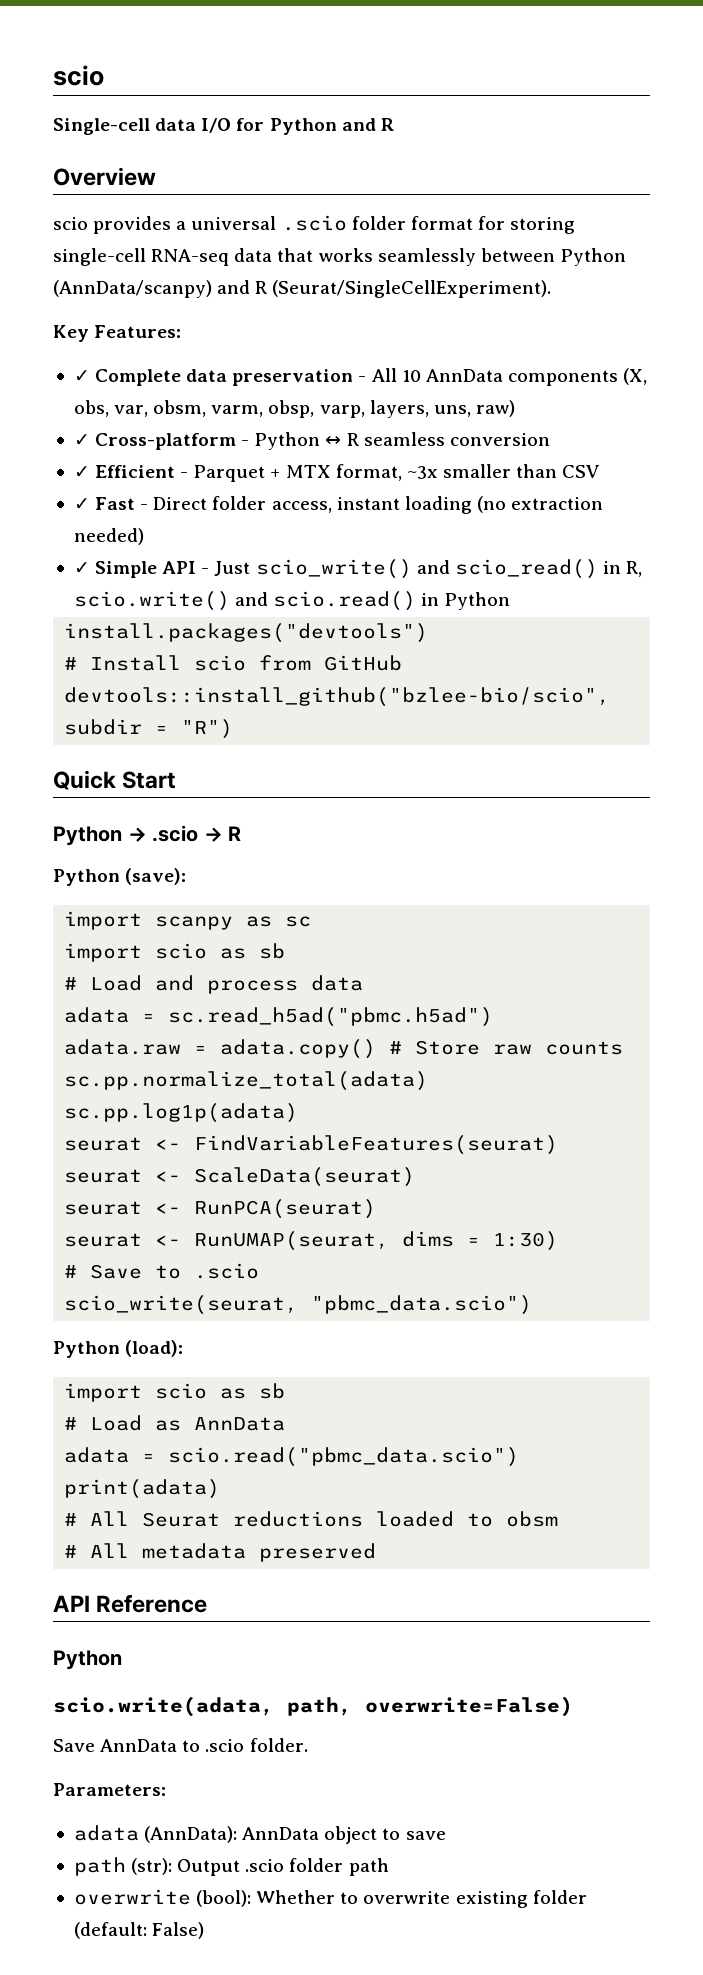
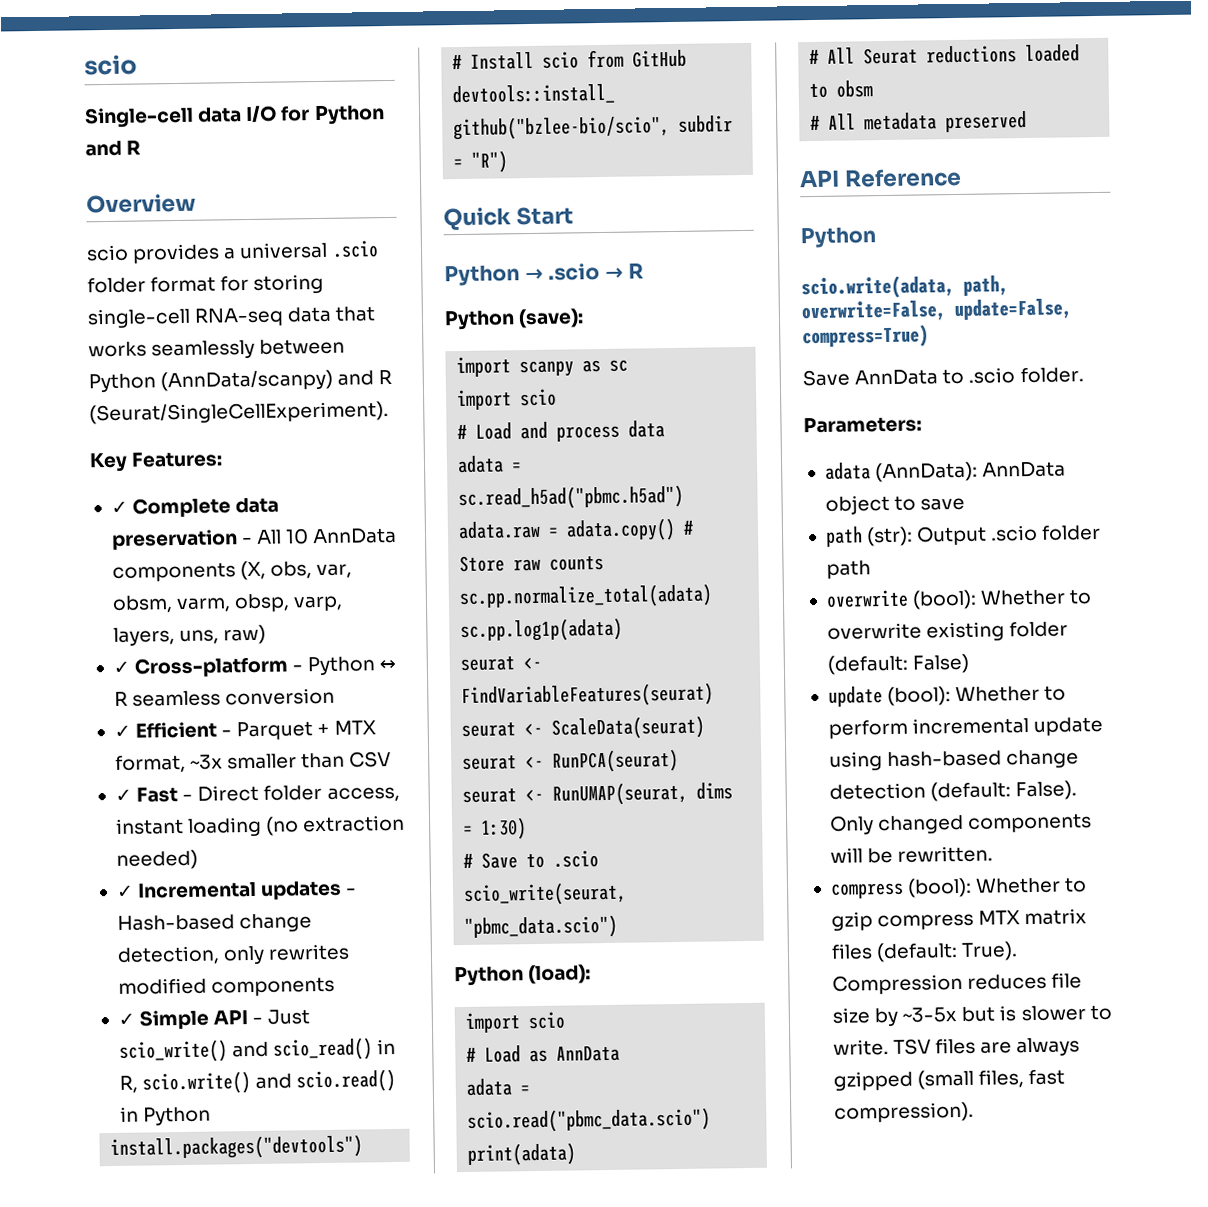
+ ✓ Incremental updates - Hash-based change detection, only rewrites modified components
  import scanpy as sc
- import scio as sb
+ import scio
  Python (load):
- import scio as sb
+ import scio
- scio.write(adata, path, overwrite=False)
+ scio.write(adata, path, overwrite=False, update=False, compress=True)
+ update (bool): Whether to perform incremental update using hash-based change detection (default: False). Only changed components will be rewritten.
+ compress (bool): Whether to gzip compress MTX matrix files (default: True). Compression reduces file size by ~3-5x but is slower to write. TSV files are always gzipped (small files, fast compression).

